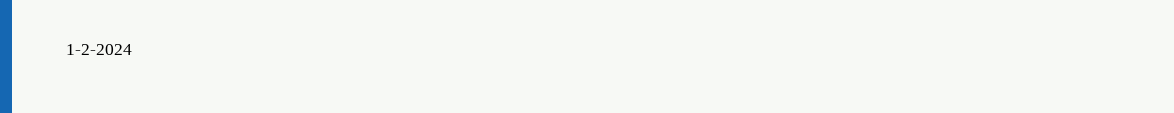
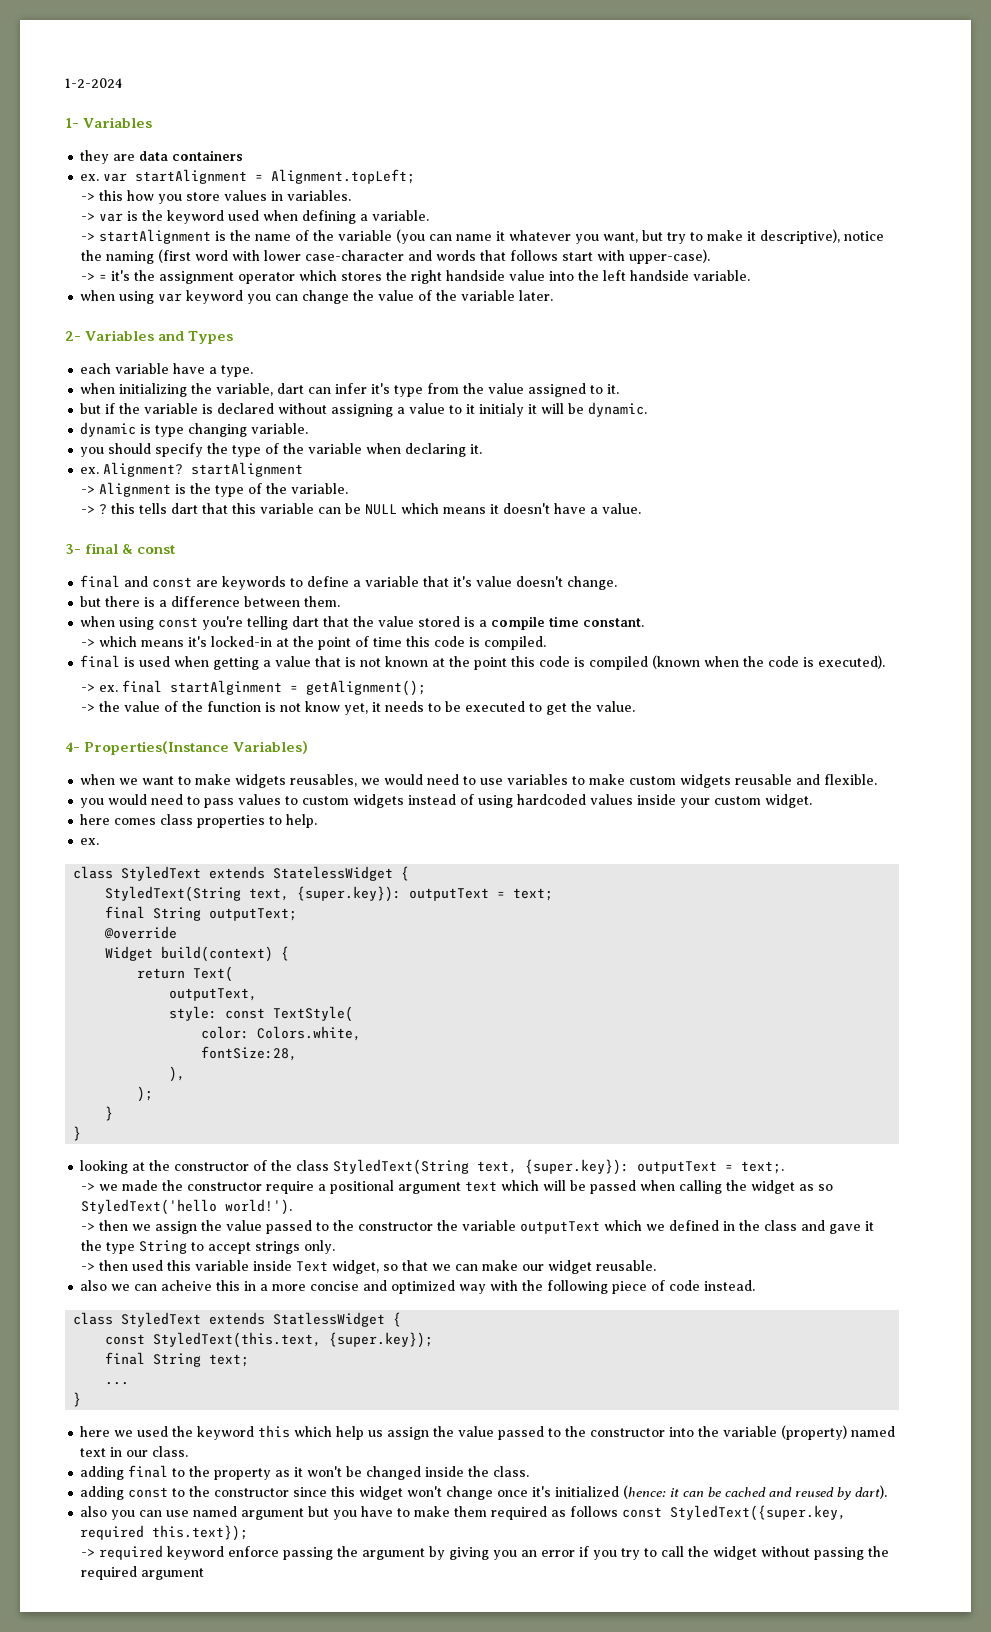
+ 1- Variables
+ they are data containers
+ ex. var startAlignment = Alignment.topLeft;
+ -> this how you store values in variables.
+ -> var is the keyword used when defining a variable.
+ -> startAlignment is the name of the variable (you can name it whatever you want, but try to make it descriptive), notice the naming (first word with lower case-character and words that follows start with upper-case).
+ -> = it's the assignment operator which stores the right handside value into the left handside variable.
+ when using var keyword you can change the value of the variable later.
+ 2- Variables and Types
+ each variable have a type.
+ when initializing the variable, dart can infer it's type from the value assigned to it.
+ but if the variable is declared without assigning a value to it initialy it will be dynamic.
+ dynamic is type changing variable.
+ you should specify the type of the variable when declaring it.
+ ex. Alignment? startAlignment
+ -> Alignment is the type of the variable.
+ -> ? this tells dart that this variable can be NULL which means it doesn't have a value.
+ 3- final & const
+ final and const are keywords to define a variable that it's value doesn't change.
+ but there is a difference between them.
+ when using const you're telling dart that the value stored is a compile time constant.
+ -> which means it's locked-in at the point of time this code is compiled.
+ final is used when getting a value that is not known at the point this code is compiled (known when the code is executed).
+ -> ex. final startAlginment = getAlignment();
+ -> the value of the function is not know yet, it needs to be executed to get the value.
+ 4- Properties(Instance Variables)
+ when we want to make widgets reusables, we would need to use variables to make custom widgets reusable and flexible.
+ you would need to pass values to custom widgets instead of using hardcoded values inside your custom widget.
+ here comes class properties to help.
+ ex.
+ class StyledText extends StatelessWidget {
+ StyledText(String text, {super.key}): outputText = text;
+ final String outputText;
+ @override
+ Widget build(context) {
+ return Text(
+ outputText,
+ style: const TextStyle(
+ color: Colors.white,
+ fontSize:28,
+ ),
+ );
+ }
+ }
+ looking at the constructor of the class StyledText(String text, {super.key}): outputText = text;.
+ -> we made the constructor require a positional argument text which will be passed when calling the widget as so StyledText('hello world!').
+ -> then we assign the value passed to the constructor the variable outputText which we defined in the class and gave it the type String to accept strings only.
+ -> then used this variable inside Text widget, so that we can make our widget reusable.
+ also we can acheive this in a more concise and optimized way with the following piece of code instead.
+ class StyledText extends StatlessWidget {
+ const StyledText(this.text, {super.key});
+ final String text;
+ ...
+ }
+ here we used the keyword this which help us assign the value passed to the constructor into the variable (property) named text in our class.
+ adding final to the property as it won't be changed inside the class.
+ adding const to the constructor since this widget won't change once it's initialized (hence: it can be cached and reused by dart).
+ also you can use named argument but you have to make them required as follows const StyledText({super.key, required this.text});
+ -> required keyword enforce passing the argument by giving you an error if you try to call the widget without passing the required argument

